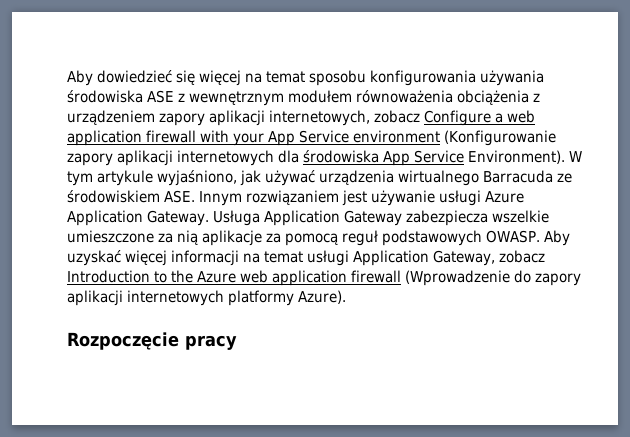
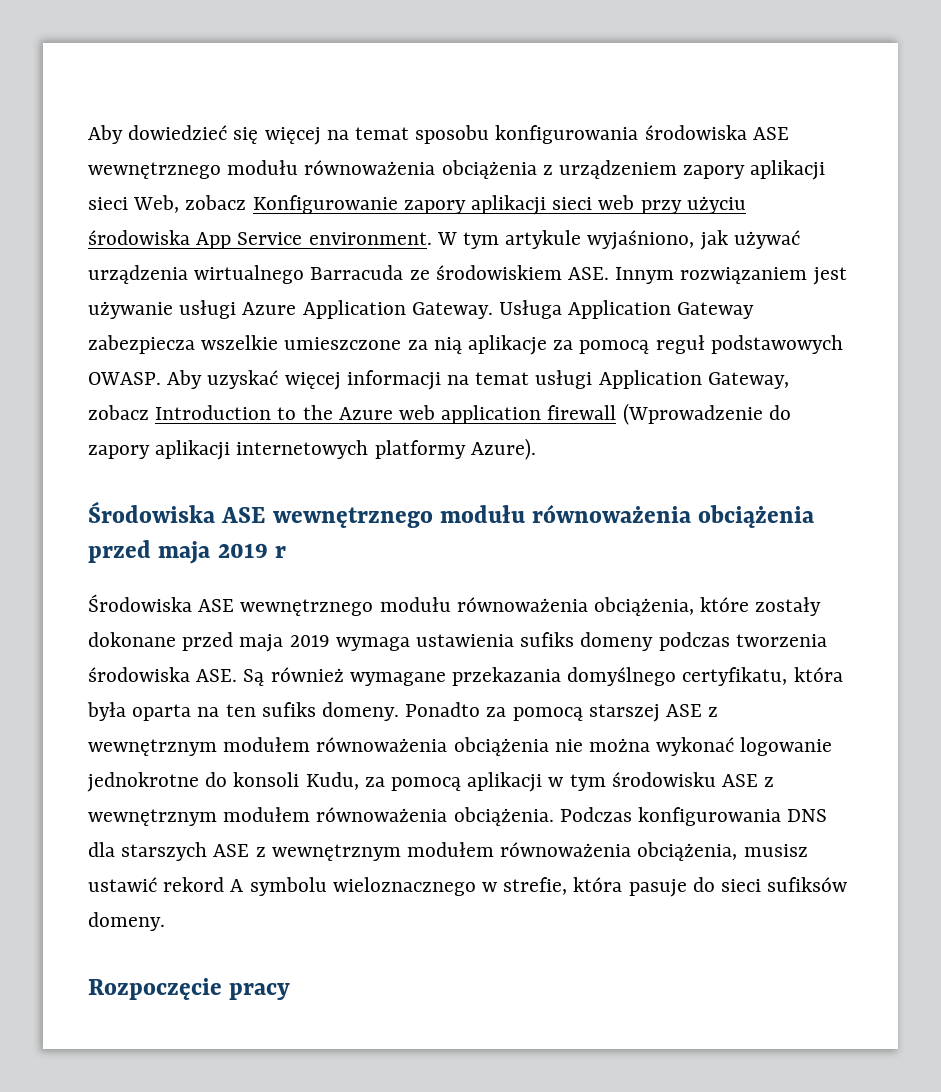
- Aby dowiedzieć się więcej na temat sposobu konfigurowania używania środowiska ASE z wewnętrznym modułem równoważenia obciążenia z urządzeniem zapory aplikacji internetowych, zobacz Configure a web application firewall with your App Service environment (Konfigurowanie zapory aplikacji internetowych dla środowiska App Service Environment).
+ Aby dowiedzieć się więcej na temat sposobu konfigurowania środowiska ASE wewnętrznego modułu równoważenia obciążenia z urządzeniem zapory aplikacji sieci Web, zobacz Konfigurowanie zapory aplikacji sieci web przy użyciu środowiska App Service environment.
+ Środowiska ASE wewnętrznego modułu równoważenia obciążenia przed maja 2019 r
+ Środowiska ASE wewnętrznego modułu równoważenia obciążenia, które zostały dokonane przed maja 2019 wymaga ustawienia sufiks domeny podczas tworzenia środowiska ASE. Są również wymagane przekazania domyślnego certyfikatu, która była oparta na ten sufiks domeny. Ponadto za pomocą starszej ASE z wewnętrznym modułem równoważenia obciążenia nie można wykonać logowanie jednokrotne do konsoli Kudu, za pomocą aplikacji w tym środowisku ASE z wewnętrznym modułem równoważenia obciążenia. Podczas konfigurowania DNS dla starszych ASE z wewnętrznym modułem równoważenia obciążenia, musisz ustawić rekord A symbolu wieloznacznego w strefie, która pasuje do sieci sufiksów domeny.

